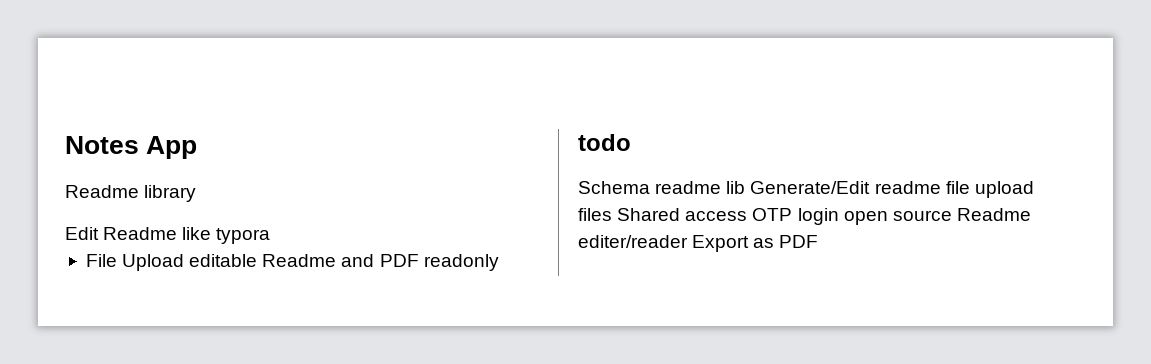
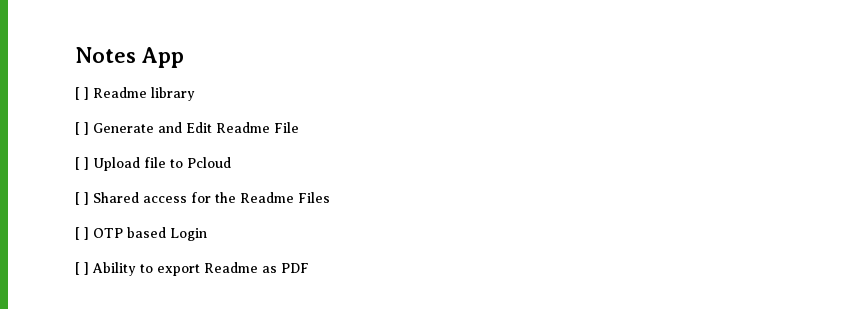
- Readme library
+ [ ] Readme library
- Edit Readme like typora
- File Upload editable Readme and PDF readonly
- todo
- Schema readme lib Generate/Edit readme file upload files Shared access OTP login open source Readme editer/reader Export as PDF
+ [ ] Generate and Edit Readme File
+ [ ] Upload file to Pcloud
+ [ ] Shared access for the Readme Files
+ [ ] OTP based Login
+ [ ] Ability to export Readme as PDF

